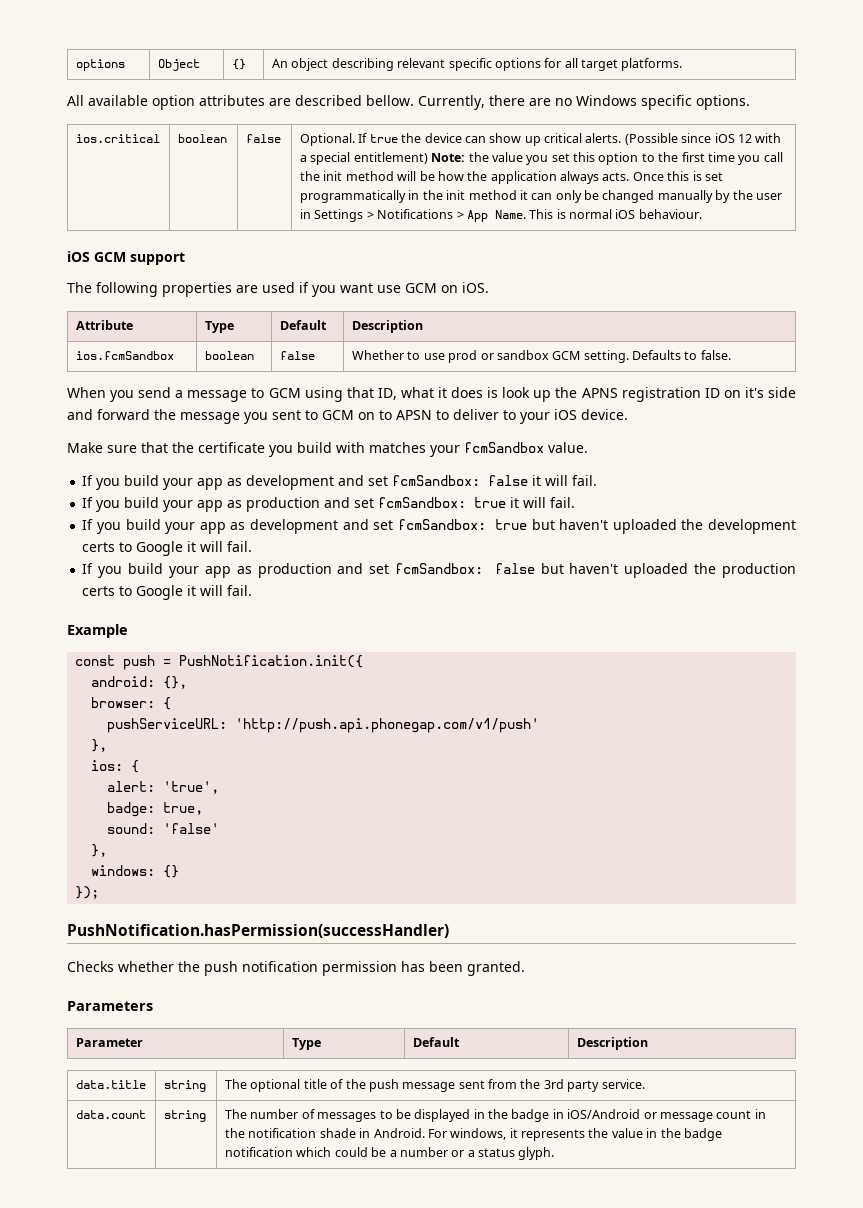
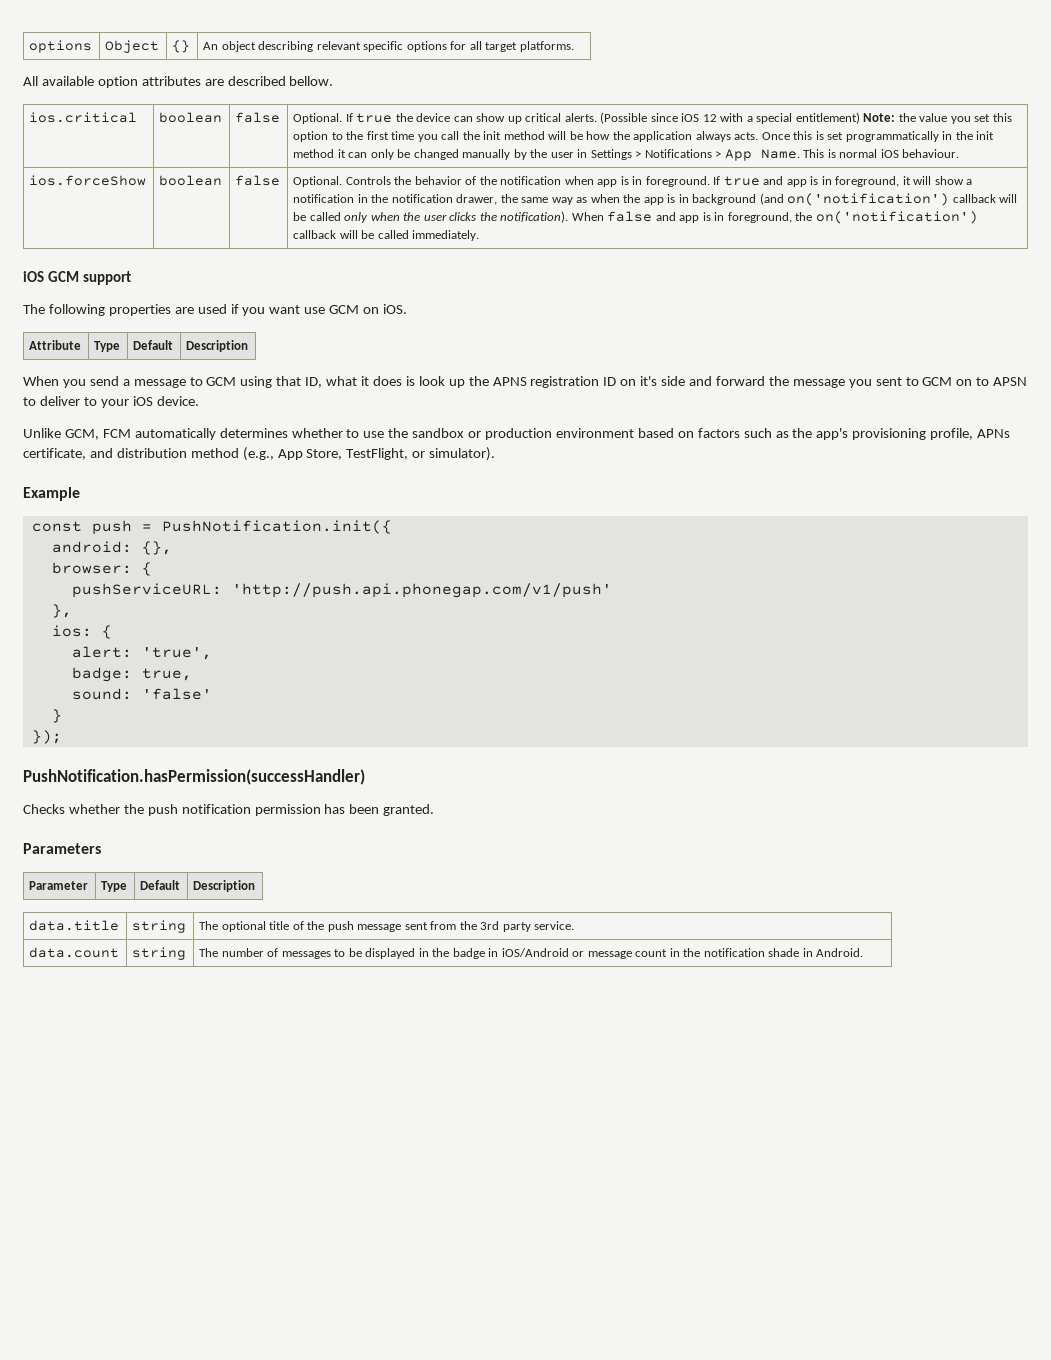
- Currently, there are no Windows specific options.
+ ios.forceShow | boolean | false | Optional. Controls the behavior of the notification when app is in foreground. If true and app is in foreground, it will show a notification in the notification drawer, the same way as when the app is in background (and on('notification') callback will be called only when the user clicks the notification). When false and app is in foreground, the on('notification') callback will be called immediately.
- ios.fcmSandbox | boolean | false | Whether to use prod or sandbox GCM setting. Defaults to false.
- Make sure that the certificate you build with matches your fcmSandbox value.
- If you build your app as development and set fcmSandbox: false it will fail.
- If you build your app as production and set fcmSandbox: true it will fail.
- If you build your app as development and set fcmSandbox: true but haven't uploaded the development certs to Google it will fail.
- If you build your app as production and set fcmSandbox: false but haven't uploaded the production certs to Google it will fail.
+ Unlike GCM, FCM automatically determines whether to use the sandbox or production environment based on factors such as the app's provisioning profile, APNs certificate, and distribution method (e.g., App Store, TestFlight, or simulator).
  sound: 'false'
- },
- windows: {}
+ }
- For windows, it represents the value in the badge notification which could be a number or a status glyph.

